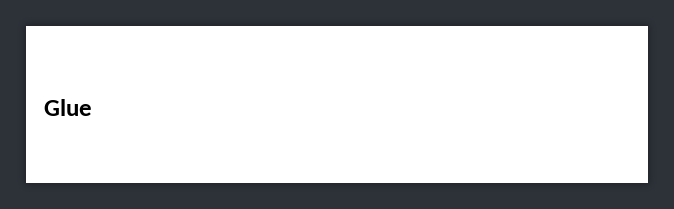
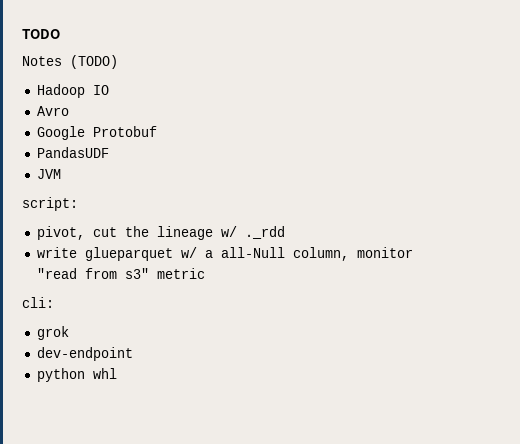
- Glue
+ TODO
+ Notes (TODO)
+ Hadoop IO
+ Avro
+ Google Protobuf
+ PandasUDF
+ JVM
+ script:
+ pivot, cut the lineage w/ ._rdd
+ write glueparquet w/ a all-Null column, monitor "read from s3" metric
+ cli:
+ grok
+ dev-endpoint
+ python whl

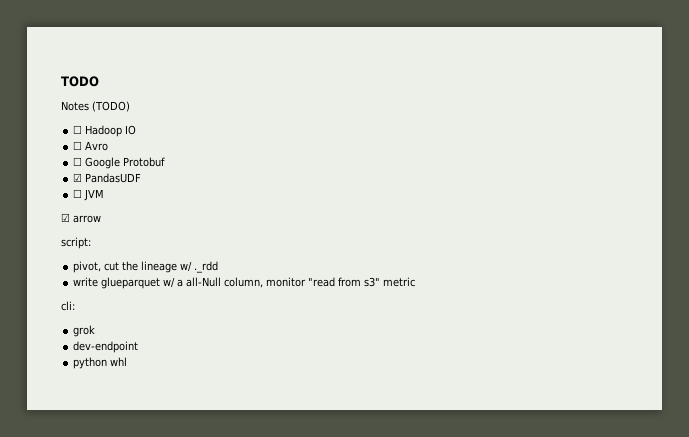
- Hadoop IO
+ ☐ Hadoop IO
- Avro
+ ☐ Avro
- Google Protobuf
+ ☐ Google Protobuf
- PandasUDF
+ ☑ PandasUDF
- JVM
+ ☐ JVM
+ ☑ arrow

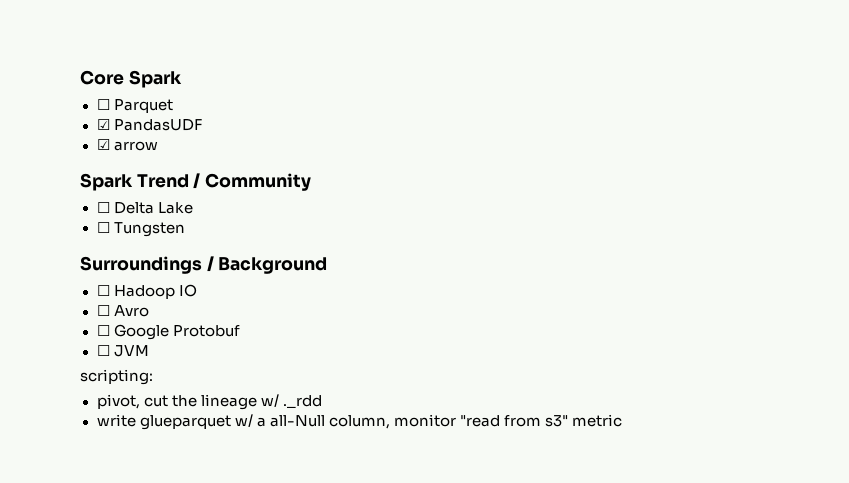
- TODO
- Notes (TODO)
+ Core Spark
+ ☐ Parquet
+ ☑ PandasUDF
+ ☑ arrow
+ Spark Trend / Community
+ ☐ Delta Lake
+ ☐ Tungsten
+ Surroundings / Background
- ☑ PandasUDF
- ☑ arrow
- script:
+ scripting:
- cli:
- grok
- dev-endpoint
- python whl

